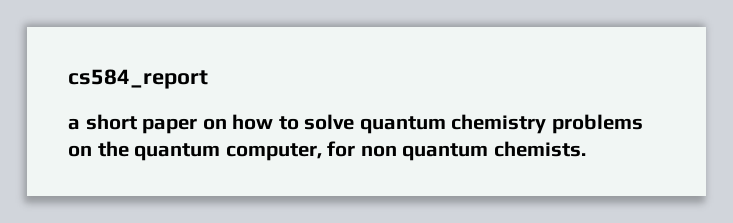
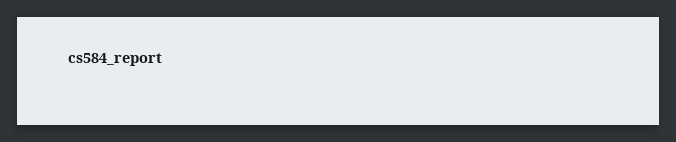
- a short paper on how to solve quantum chemistry problems on the quantum computer, for non quantum chemists.

